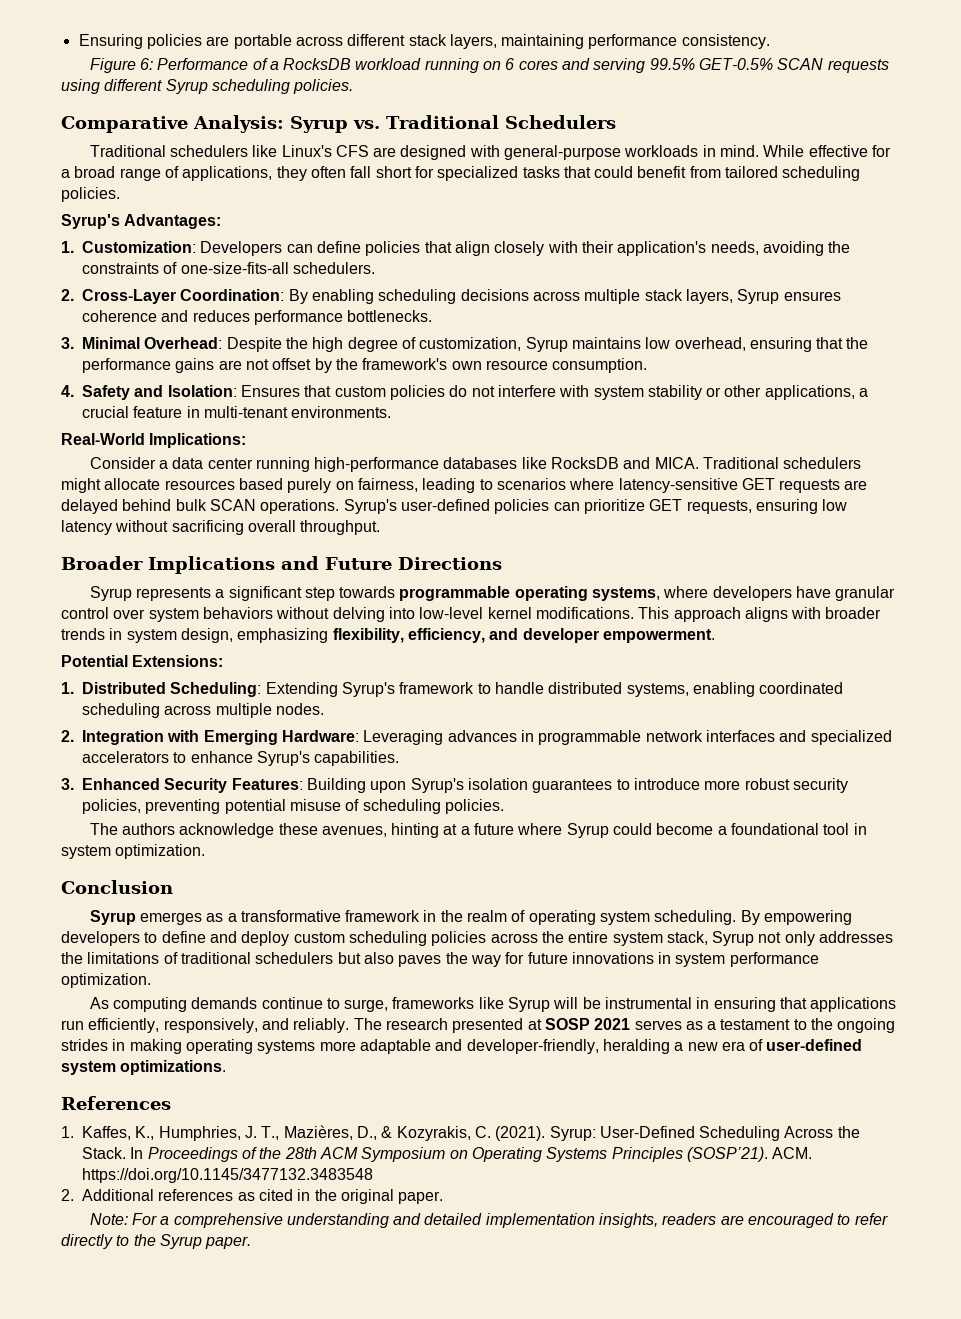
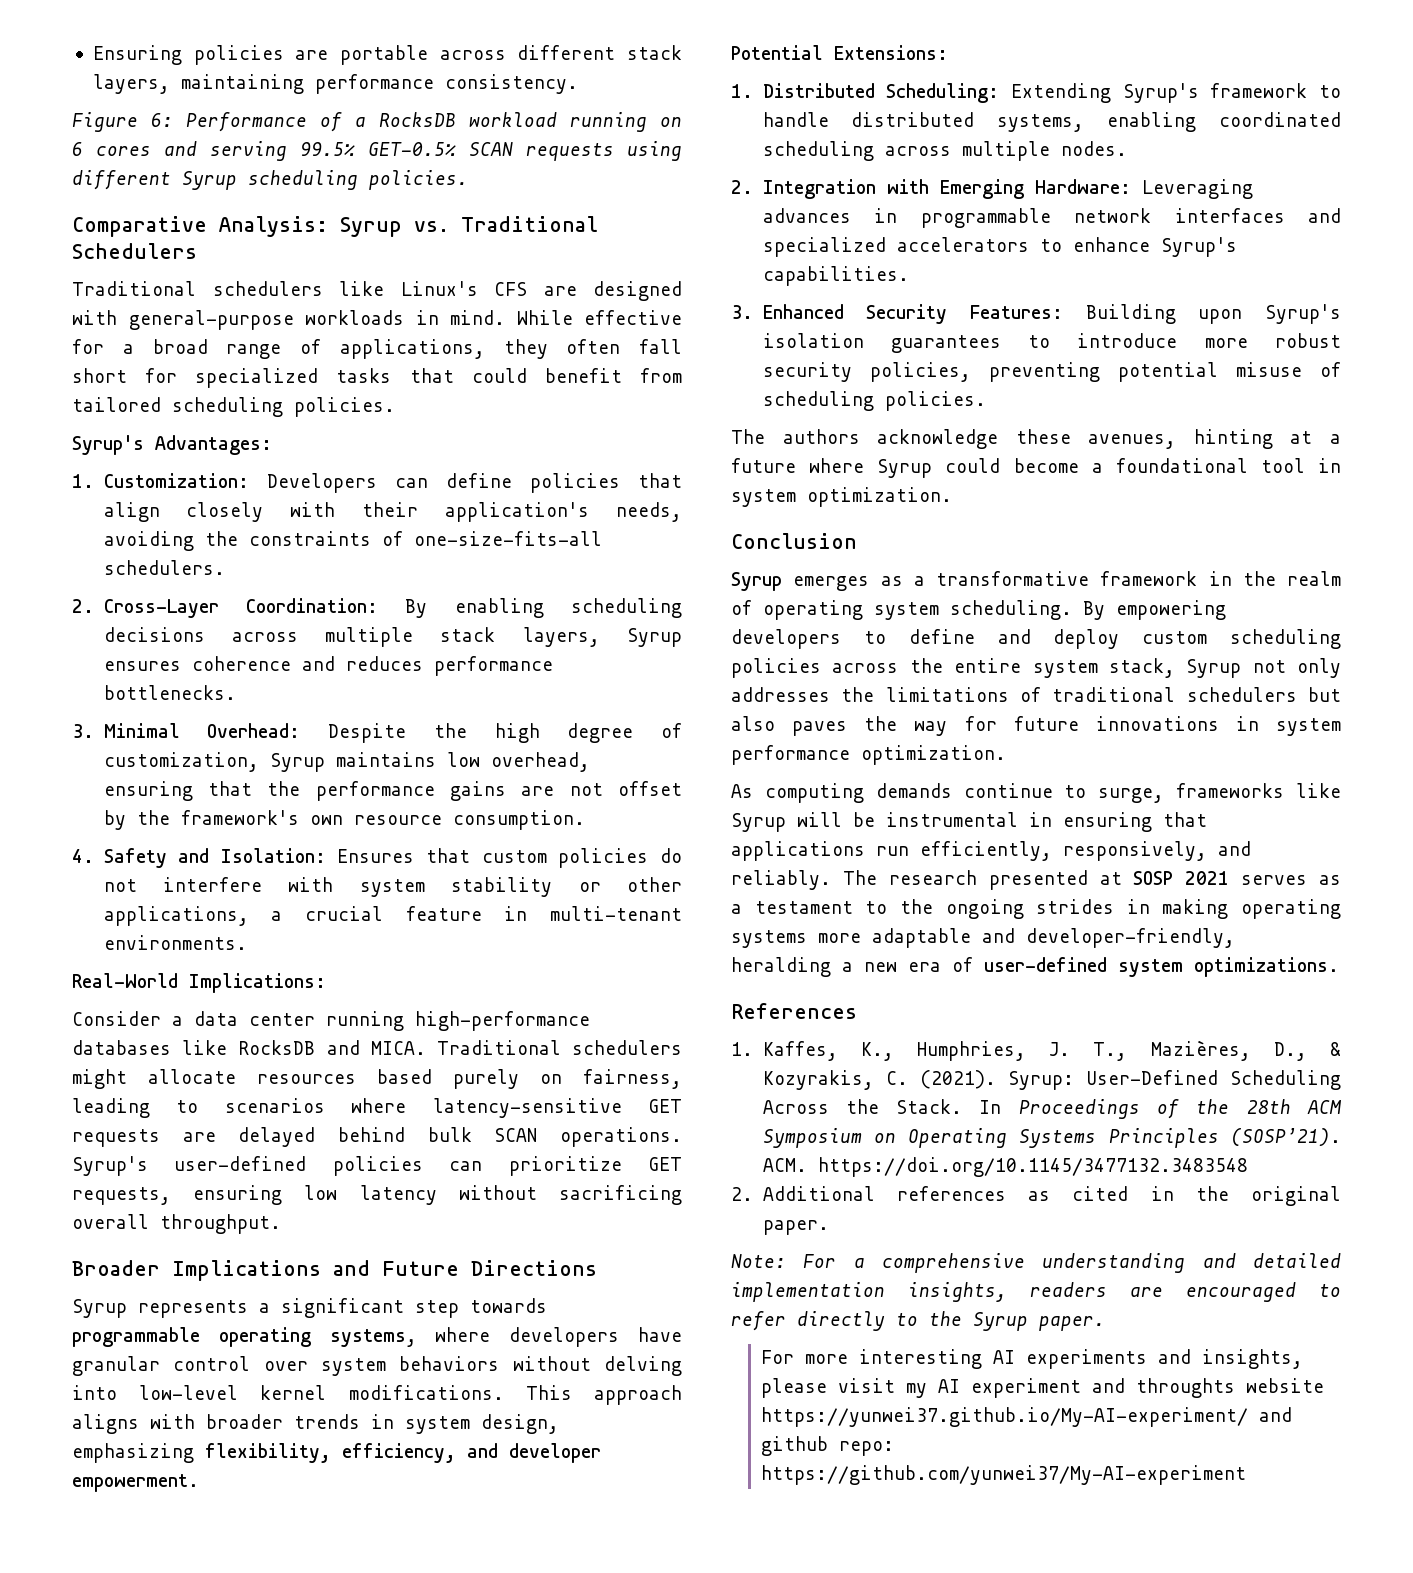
+ For more interesting AI experiments and insights, please visit my AI experiment and throughts website https://yunwei37.github.io/My-AI-experiment/ and github repo: https://github.com/yunwei37/My-AI-experiment

